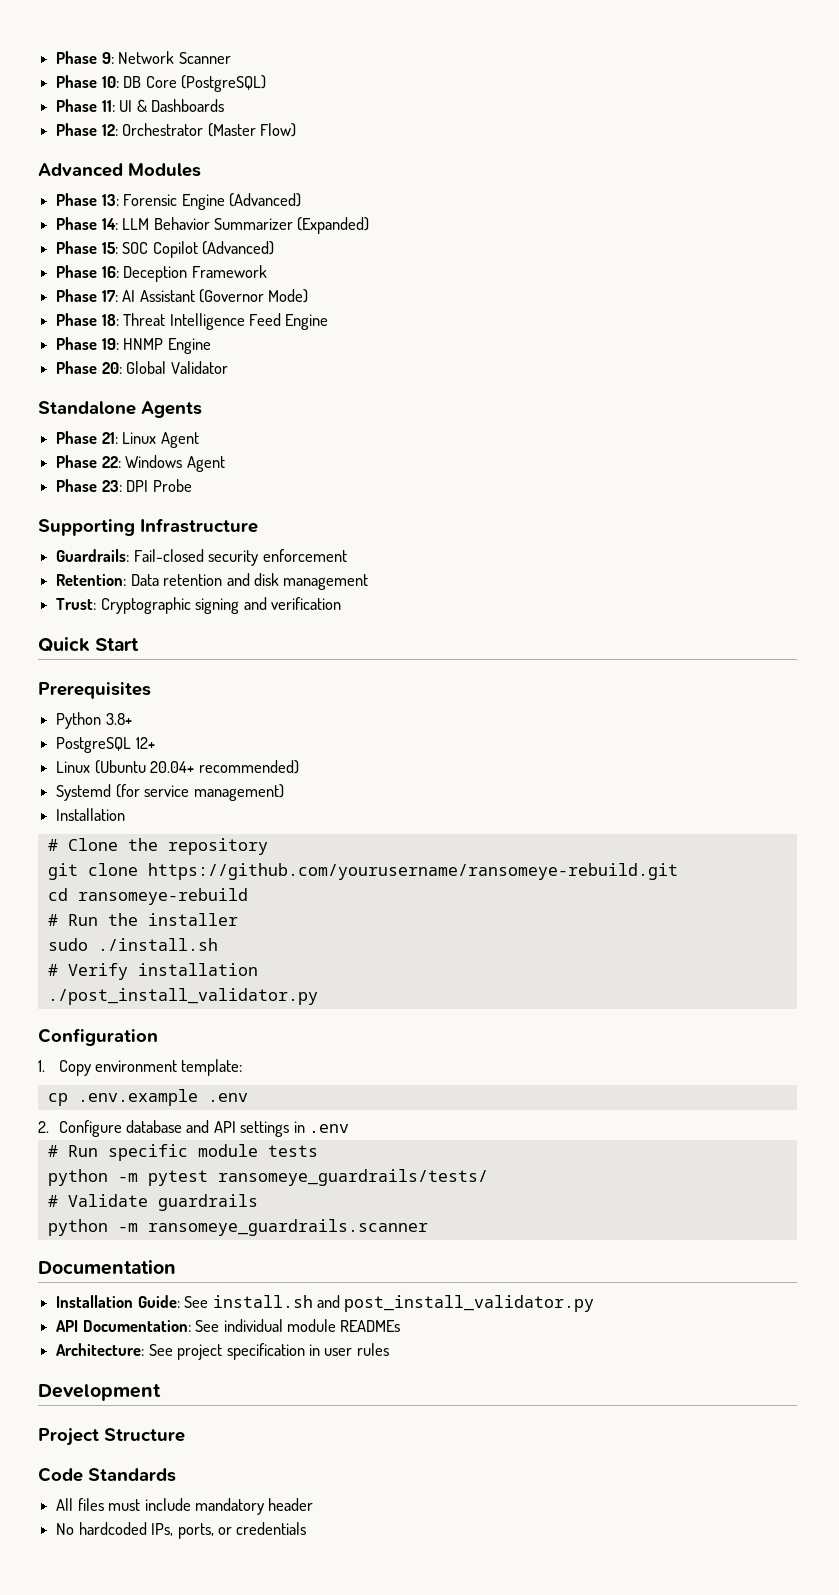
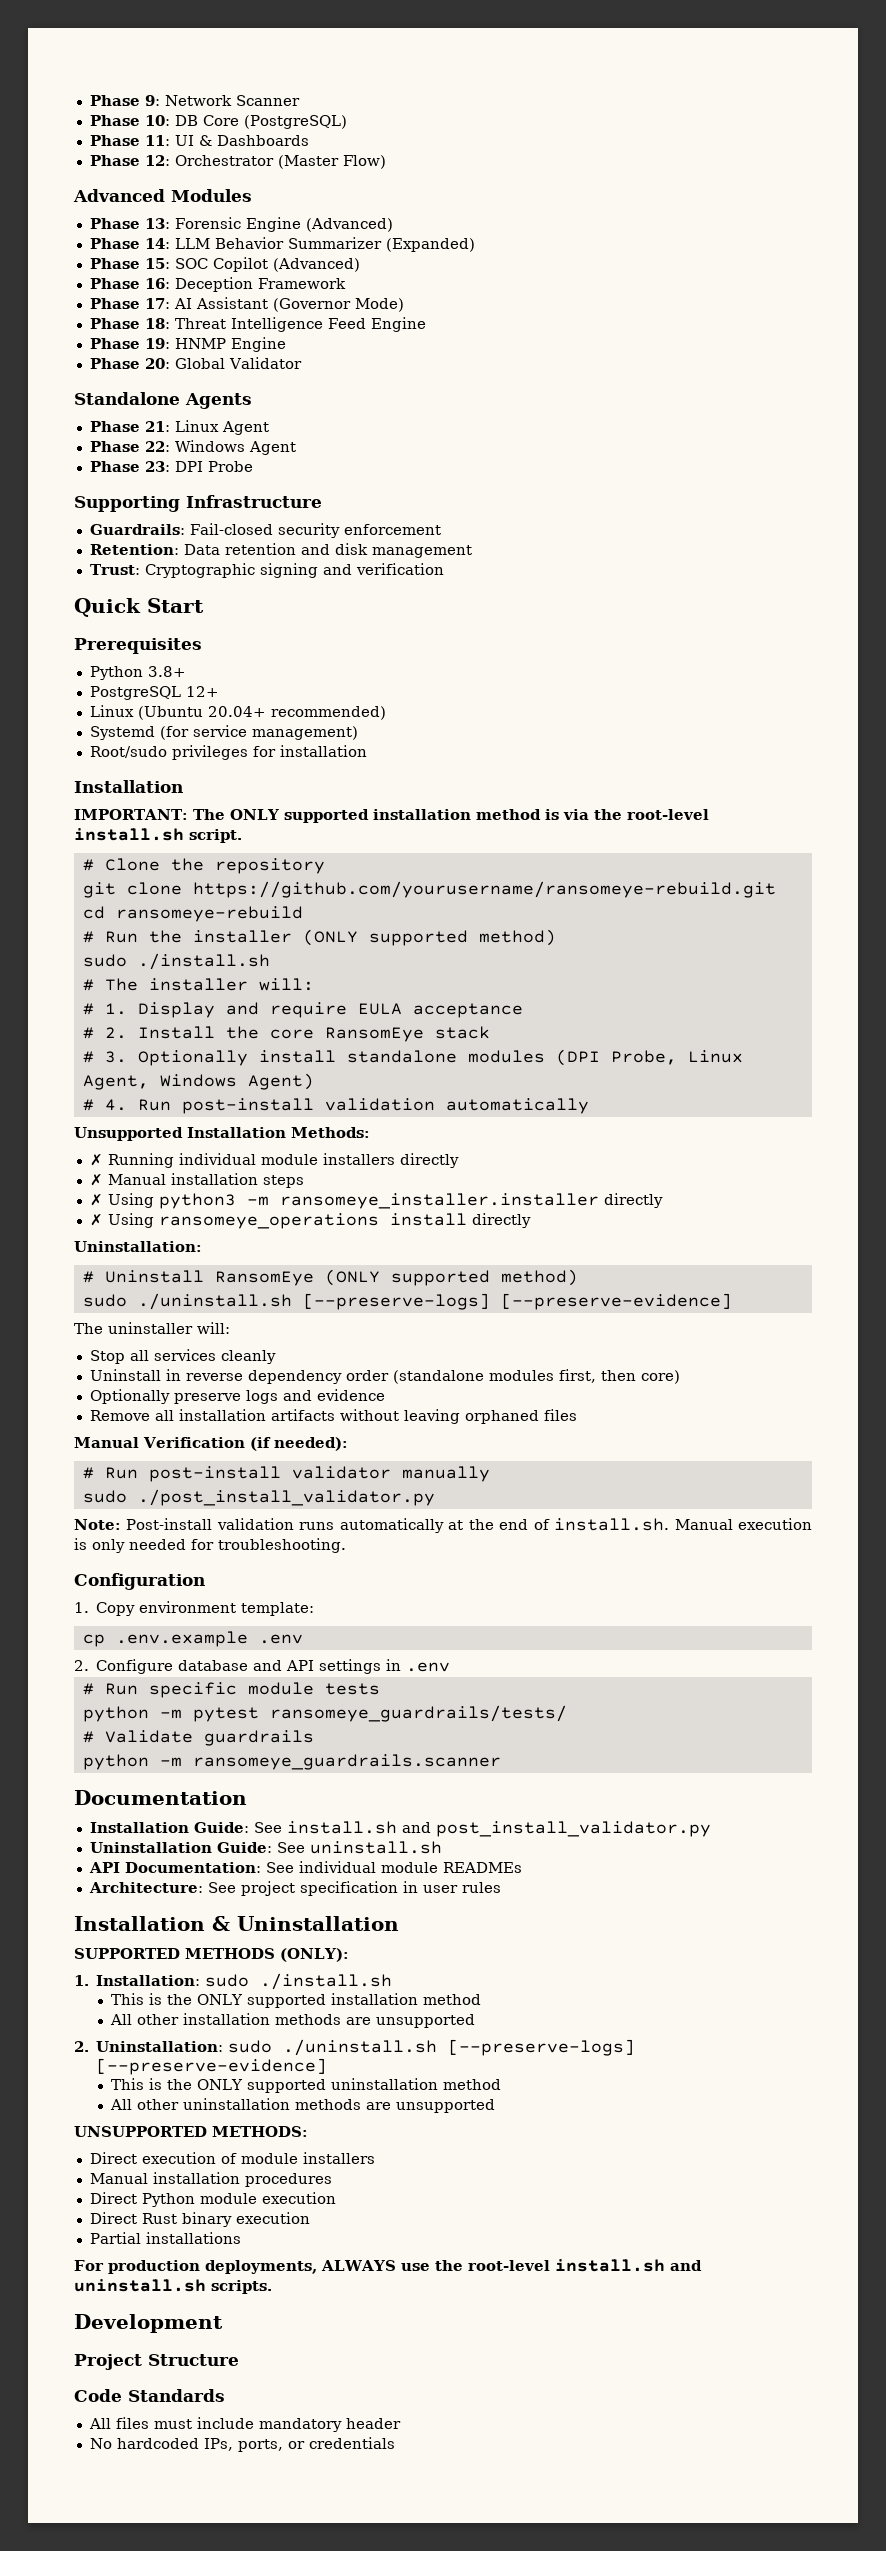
  Systemd (for service management)
+ Root/sudo privileges for installation
  Installation
+ IMPORTANT: The ONLY supported installation method is via the root-level install.sh script.
- # Run the installer
+ # Run the installer (ONLY supported method)
- # Verify installation
- ./post_install_validator.py
+ # The installer will:
+ # 1. Display and require EULA acceptance
+ # 2. Install the core RansomEye stack
+ # 3. Optionally install standalone modules (DPI Probe, Linux Agent, Windows Agent)
+ # 4. Run post-install validation automatically
+ Unsupported Installation Methods:
+ ✗ Running individual module installers directly
+ ✗ Manual installation steps
+ ✗ Using python3 -m ransomeye_installer.installer directly
+ ✗ Using ransomeye_operations install directly
+ Uninstallation:
+ # Uninstall RansomEye (ONLY supported method)
+ sudo ./uninstall.sh [--preserve-logs] [--preserve-evidence]
+ The uninstaller will:
+ Stop all services cleanly
+ Uninstall in reverse dependency order (standalone modules first, then core)
+ Optionally preserve logs and evidence
+ Remove all installation artifacts without leaving orphaned files
+ Manual Verification (if needed):
+ # Run post-install validator manually
+ sudo ./post_install_validator.py
+ Note: Post-install validation runs automatically at the end of install.sh. Manual execution is only needed for troubleshooting.
+ Uninstallation Guide: See uninstall.sh
+ Installation & Uninstallation
+ SUPPORTED METHODS (ONLY):
+ 1. Installation: sudo ./install.sh
+ This is the ONLY supported installation method
+ All other installation methods are unsupported
+ 2. Uninstallation: sudo ./uninstall.sh [--preserve-logs] [--preserve-evidence]
+ This is the ONLY supported uninstallation method
+ All other uninstallation methods are unsupported
+ UNSUPPORTED METHODS:
+ Direct execution of module installers
+ Manual installation procedures
+ Direct Python module execution
+ Direct Rust binary execution
+ Partial installations
+ For production deployments, ALWAYS use the root-level install.sh and uninstall.sh scripts.

